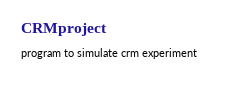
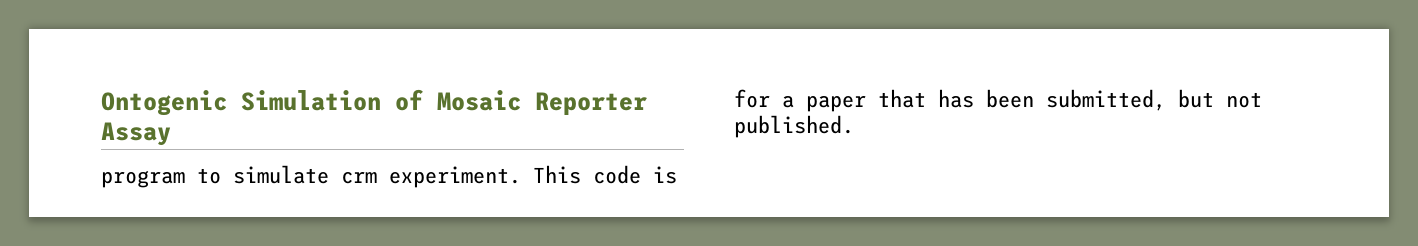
- CRMproject
- program to simulate crm experiment
+ Ontogenic Simulation of Mosaic Reporter Assay
+ program to simulate crm experiment. This code is for a paper that has been submitted, but not published.

